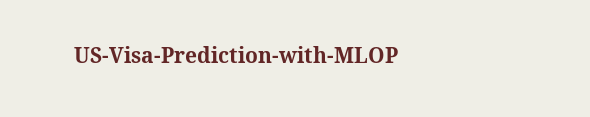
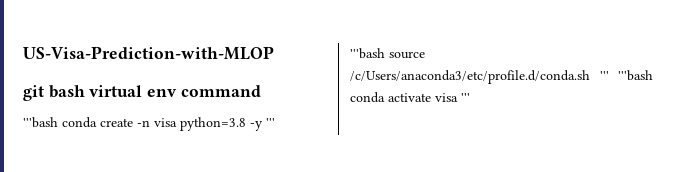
+ git bash virtual env command
+ '''bash conda create -n visa python=3.8 -y '''
+ '''bash source /c/Users/anaconda3/etc/profile.d/conda.sh ''' '''bash conda activate visa '''

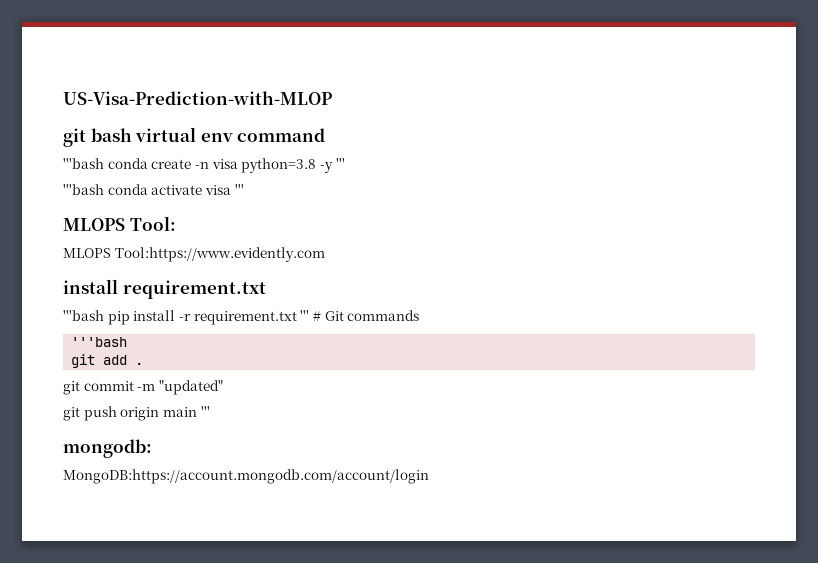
- '''bash source /c/Users/anaconda3/etc/profile.d/conda.sh ''' '''bash conda activate visa '''
+ '''bash conda activate visa '''
+ MLOPS Tool:
+ MLOPS Tool:https://www.evidently.com
+ install requirement.txt
+ '''bash pip install -r requirement.txt ''' # Git commands
+ '''bash
+ git add .
+ git commit -m "updated"
+ git push origin main '''
+ mongodb:
+ MongoDB:https://account.mongodb.com/account/login

